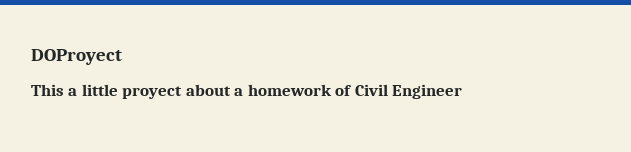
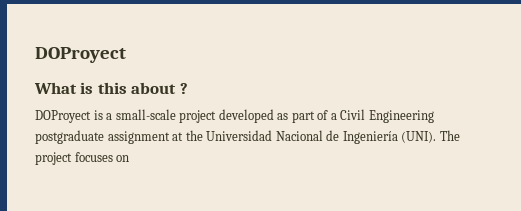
- This a little proyect about a homework of Civil Engineer
+ What is this about ?
+ DOProyect is a small-scale project developed as part of a Civil Engineering postgraduate assignment at the Universidad Nacional de Ingeniería (UNI). The project focuses on

